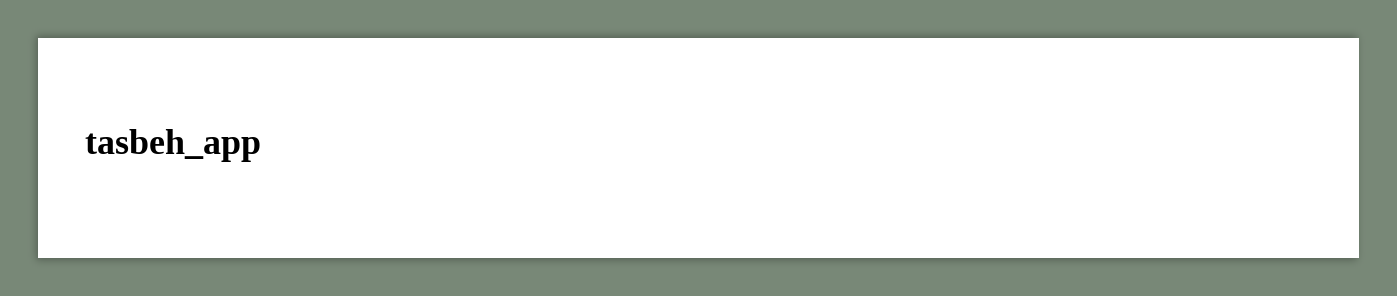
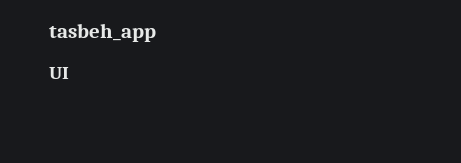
+ UI

